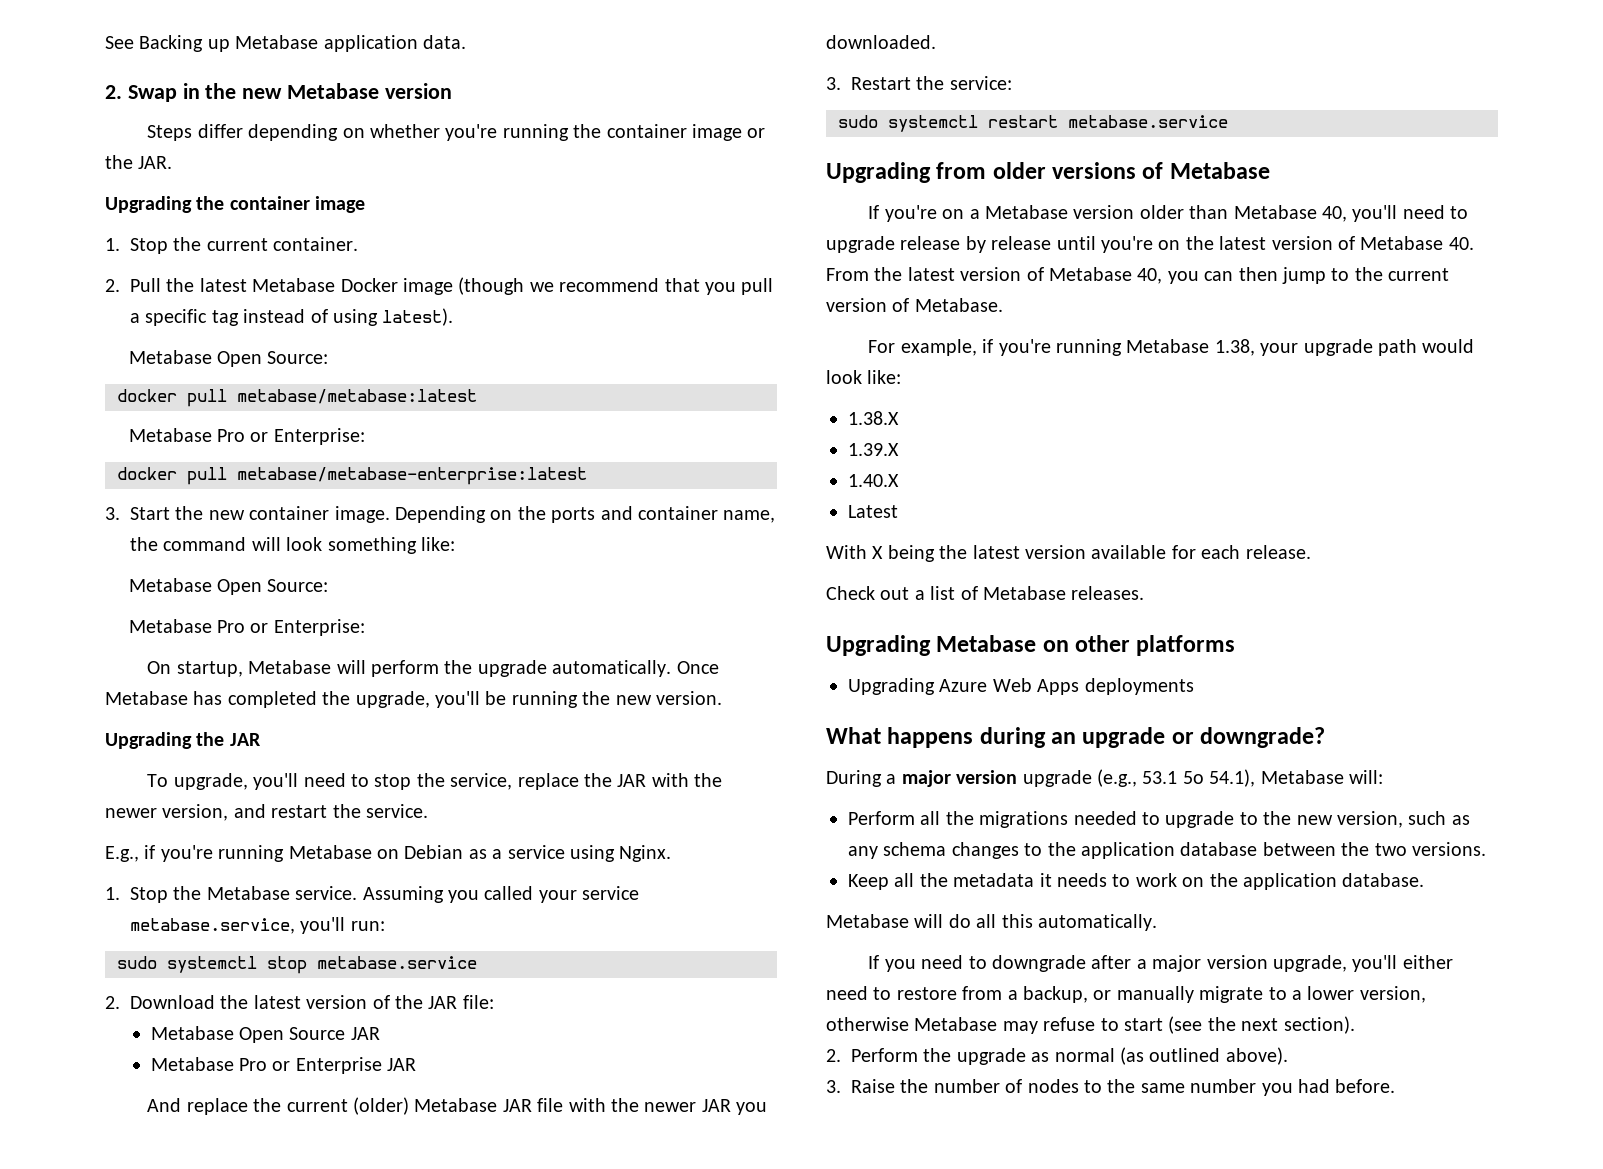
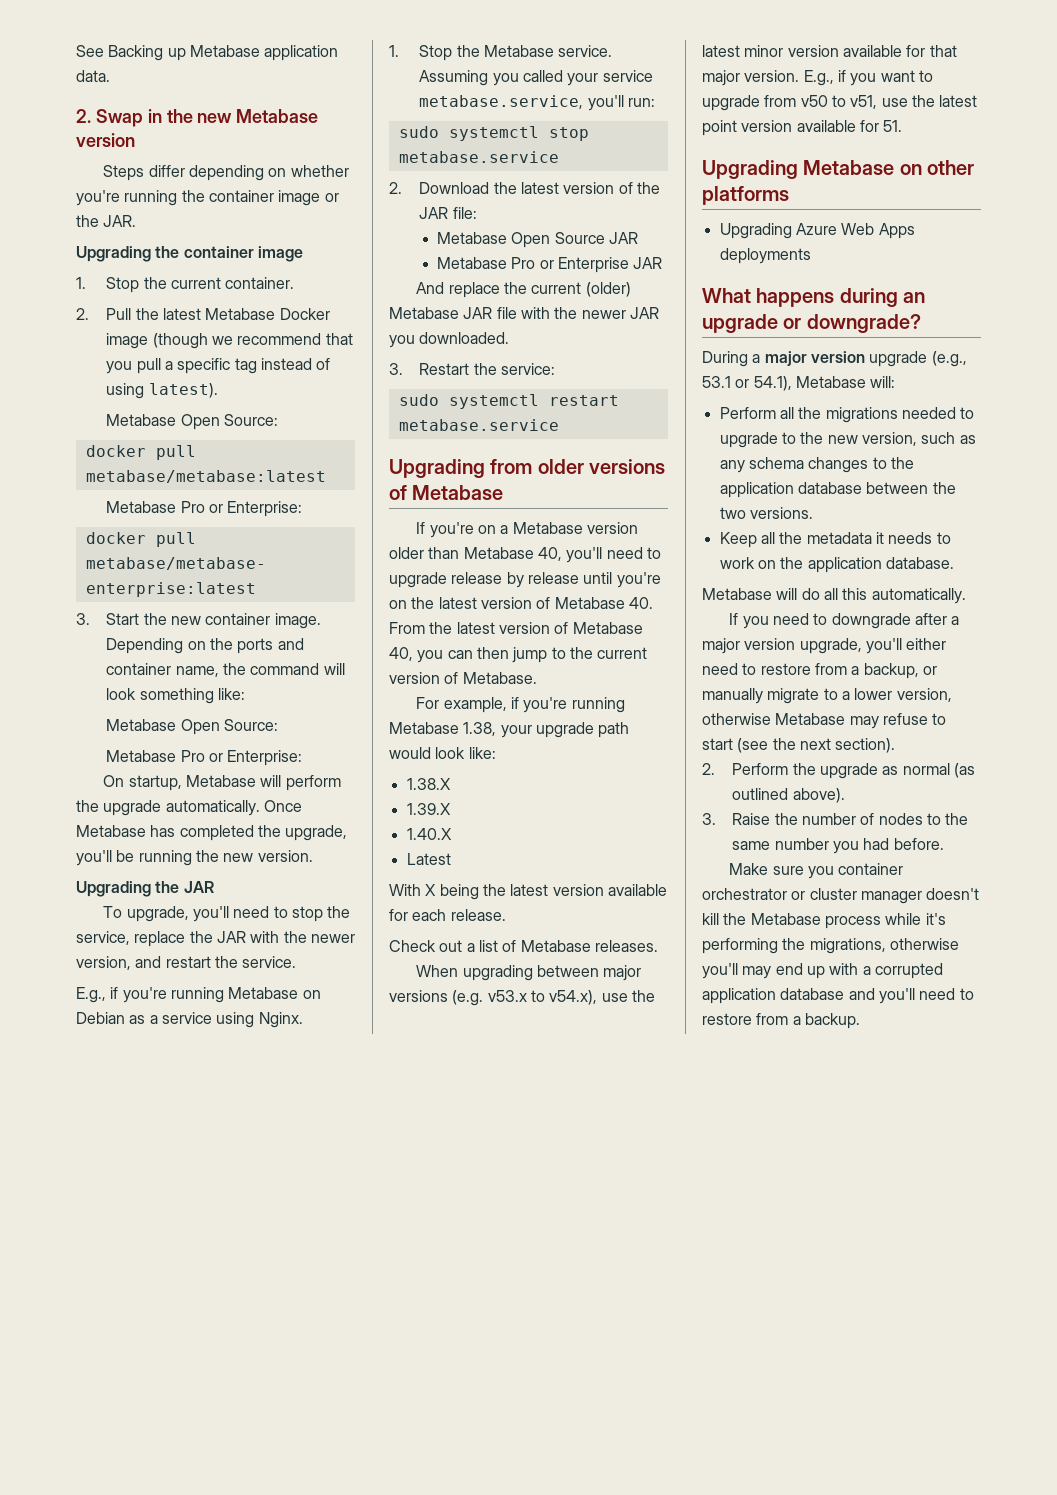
+ When upgrading between major versions (e.g. v53.x to v54.x), use the latest minor version available for that major version. E.g., if you want to upgrade from v50 to v51, use the latest point version available for 51.
- During a major version upgrade (e.g., 53.1 5o 54.1), Metabase will:
+ During a major version upgrade (e.g., 53.1 or 54.1), Metabase will:
+ Make sure you container orchestrator or cluster manager doesn't kill the Metabase process while it's performing the migrations, otherwise you'll may end up with a corrupted application database and you'll need to restore from a backup.

